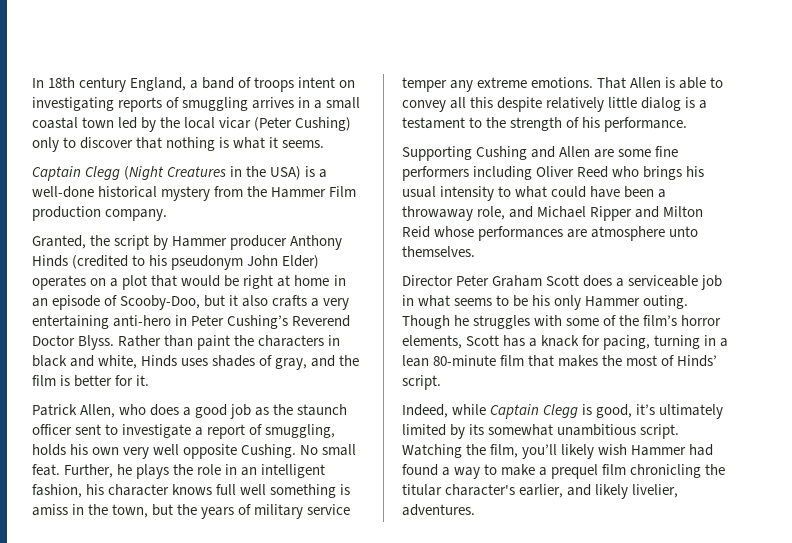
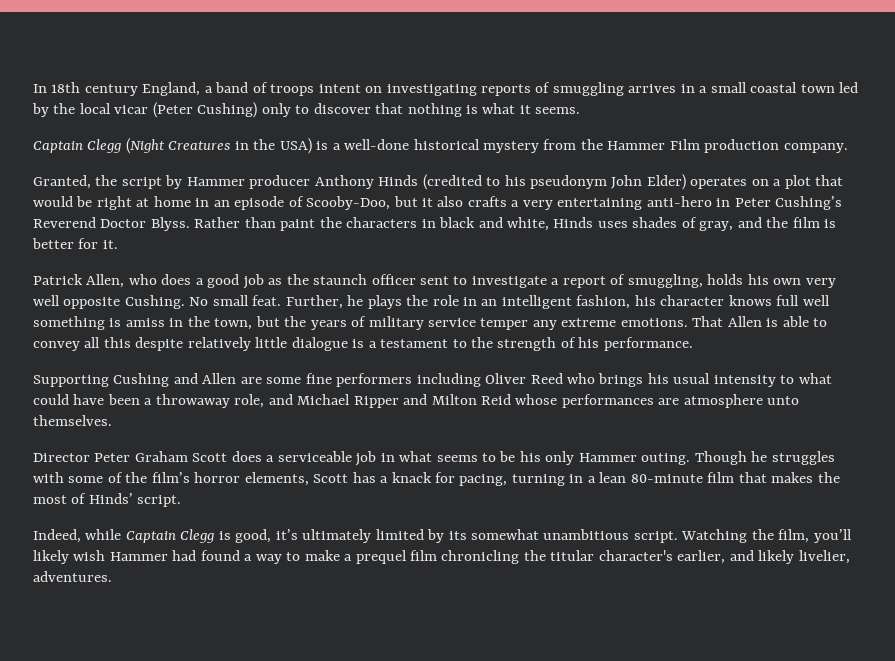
- That Allen is able to convey all this despite relatively little dialog is a testament to the strength of his performance.
+ That Allen is able to convey all this despite relatively little dialogue is a testament to the strength of his performance.

